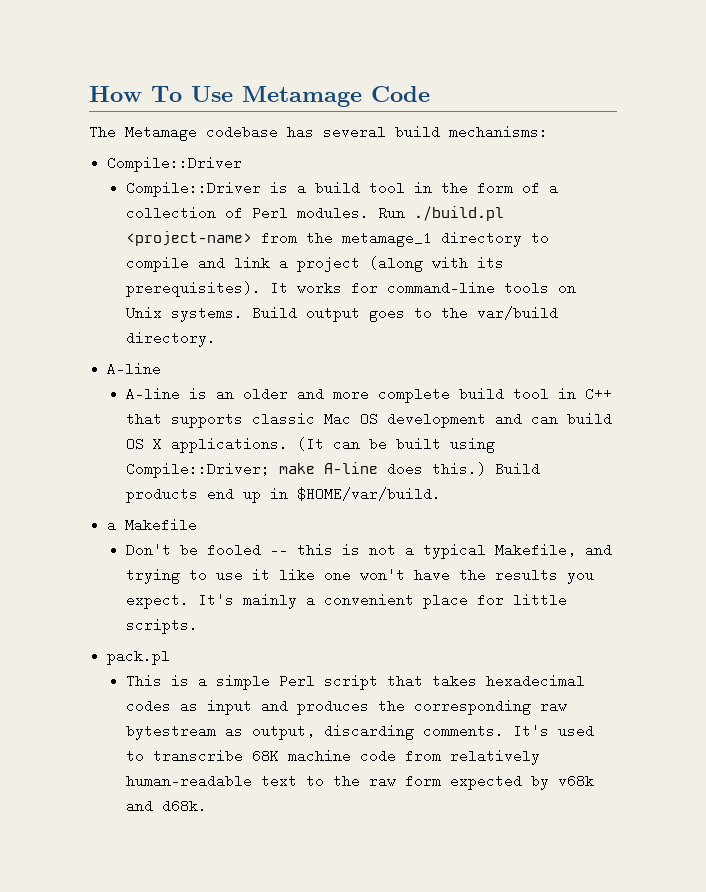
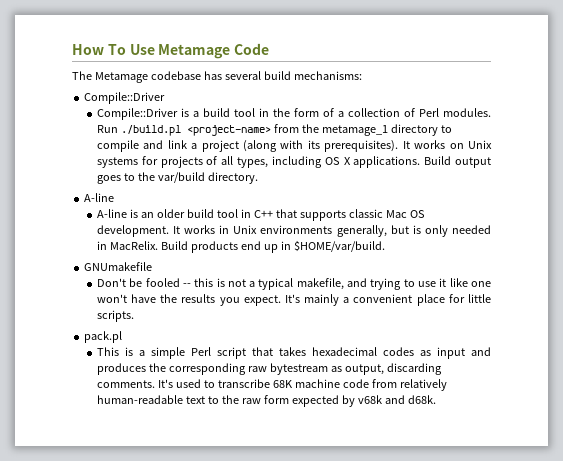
- It works for command-line tools on Unix systems.
+ It works on Unix systems for projects of all types, including OS X applications.
- A-line is an older and more complete build tool in C++ that supports classic Mac OS development and can build OS X applications. (It can be built using Compile::Driver; make A-line does this.)
+ A-line is an older build tool in C++ that supports classic Mac OS development. It works in Unix environments generally, but is only needed in MacRelix.
- a Makefile
+ GNUmakefile
- Don't be fooled -- this is not a typical Makefile, and trying to use it like one won't have the results you expect.
+ Don't be fooled -- this is not a typical makefile, and trying to use it like one won't have the results you expect.

